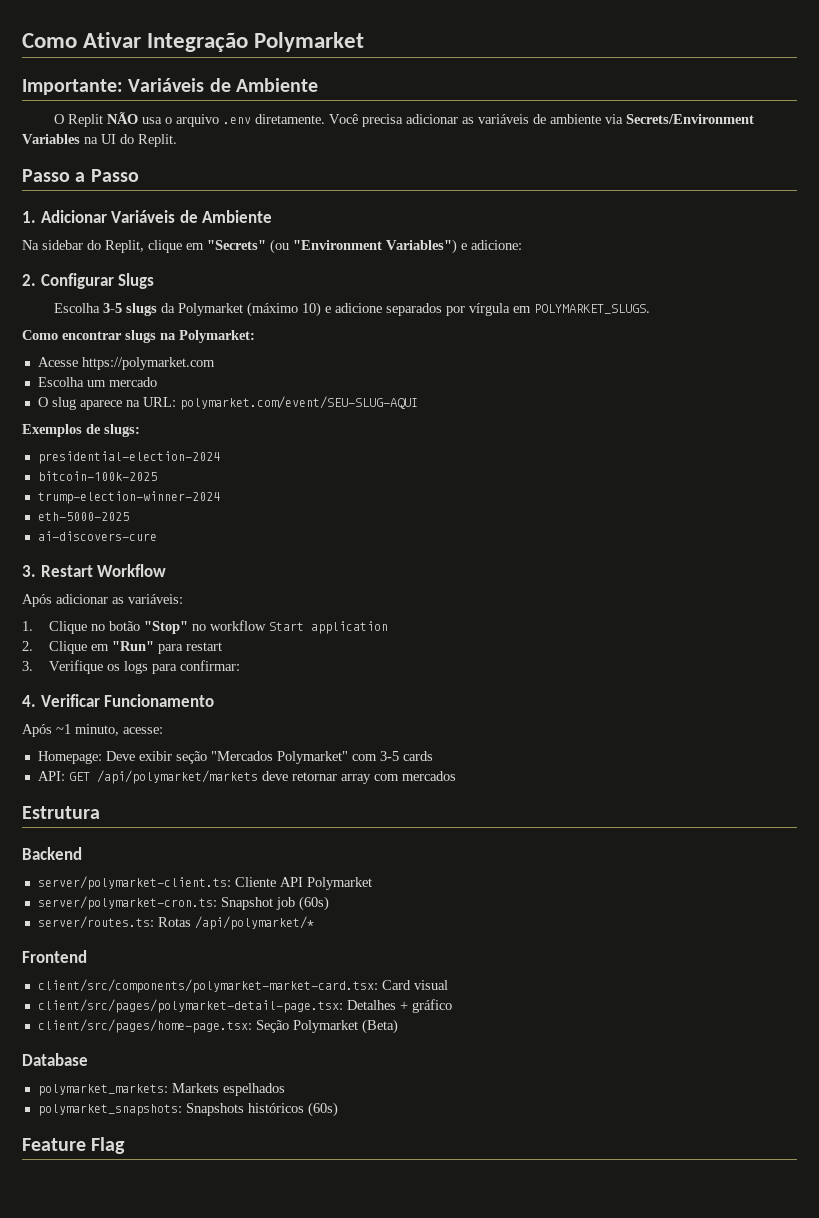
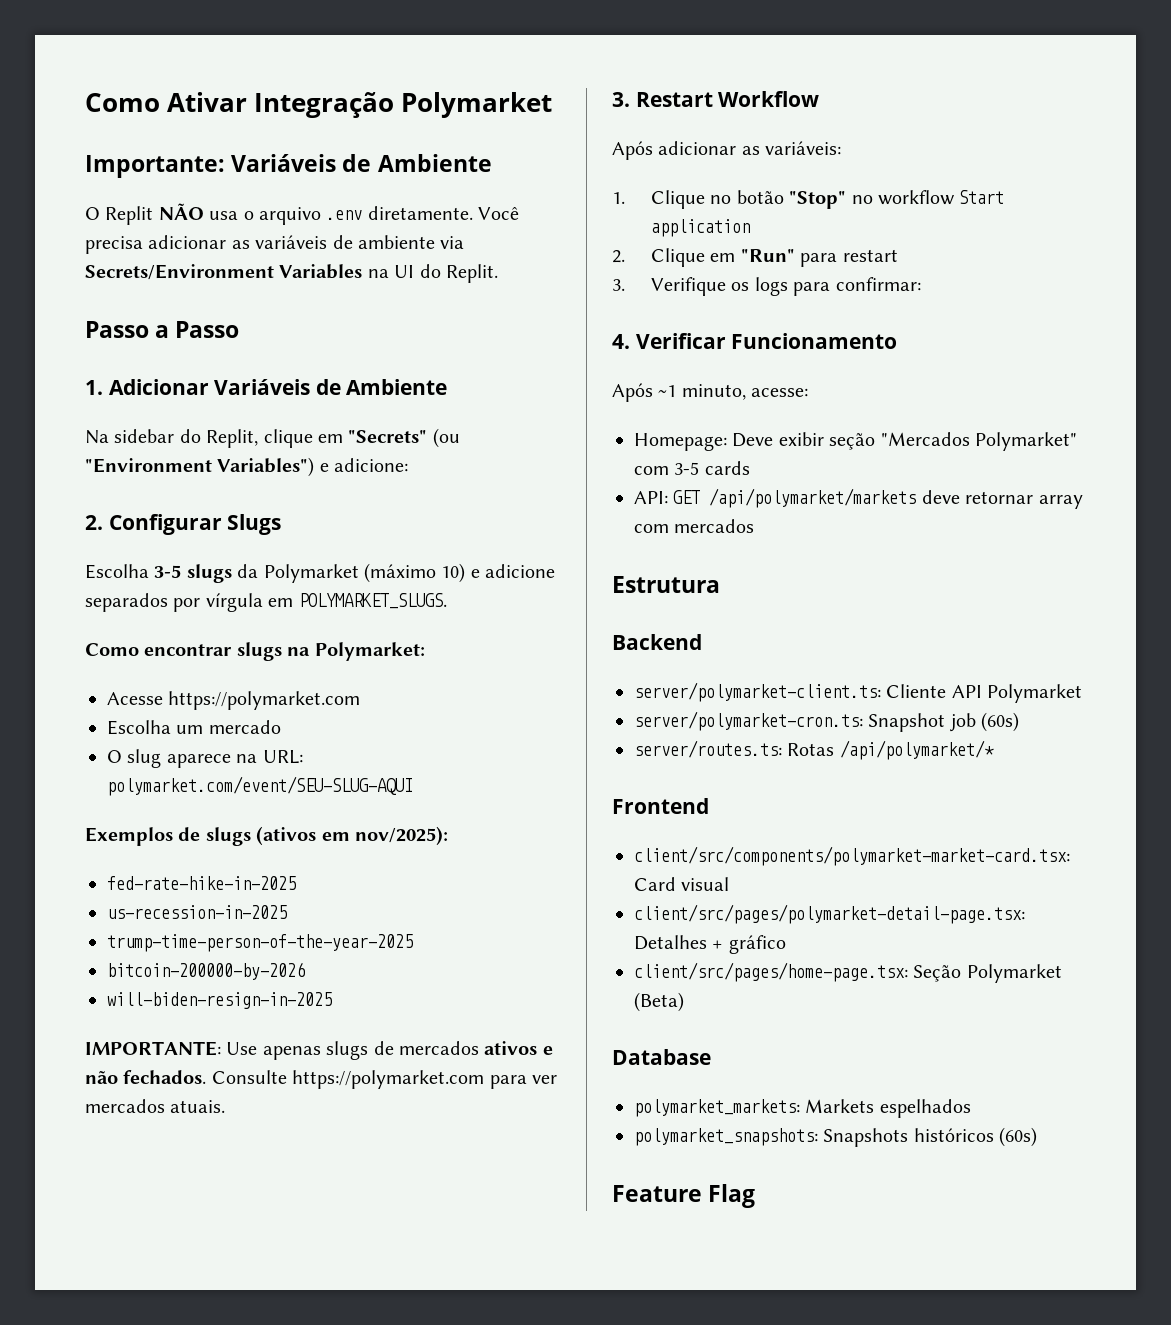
- Exemplos de slugs:
- presidential-election-2024
- bitcoin-100k-2025
- trump-election-winner-2024
- eth-5000-2025
- ai-discovers-cure
+ Exemplos de slugs (ativos em nov/2025):
+ fed-rate-hike-in-2025
+ us-recession-in-2025
+ trump-time-person-of-the-year-2025
+ bitcoin-200000-by-2026
+ will-biden-resign-in-2025
+ IMPORTANTE: Use apenas slugs de mercados ativos e não fechados. Consulte https://polymarket.com para ver mercados atuais.

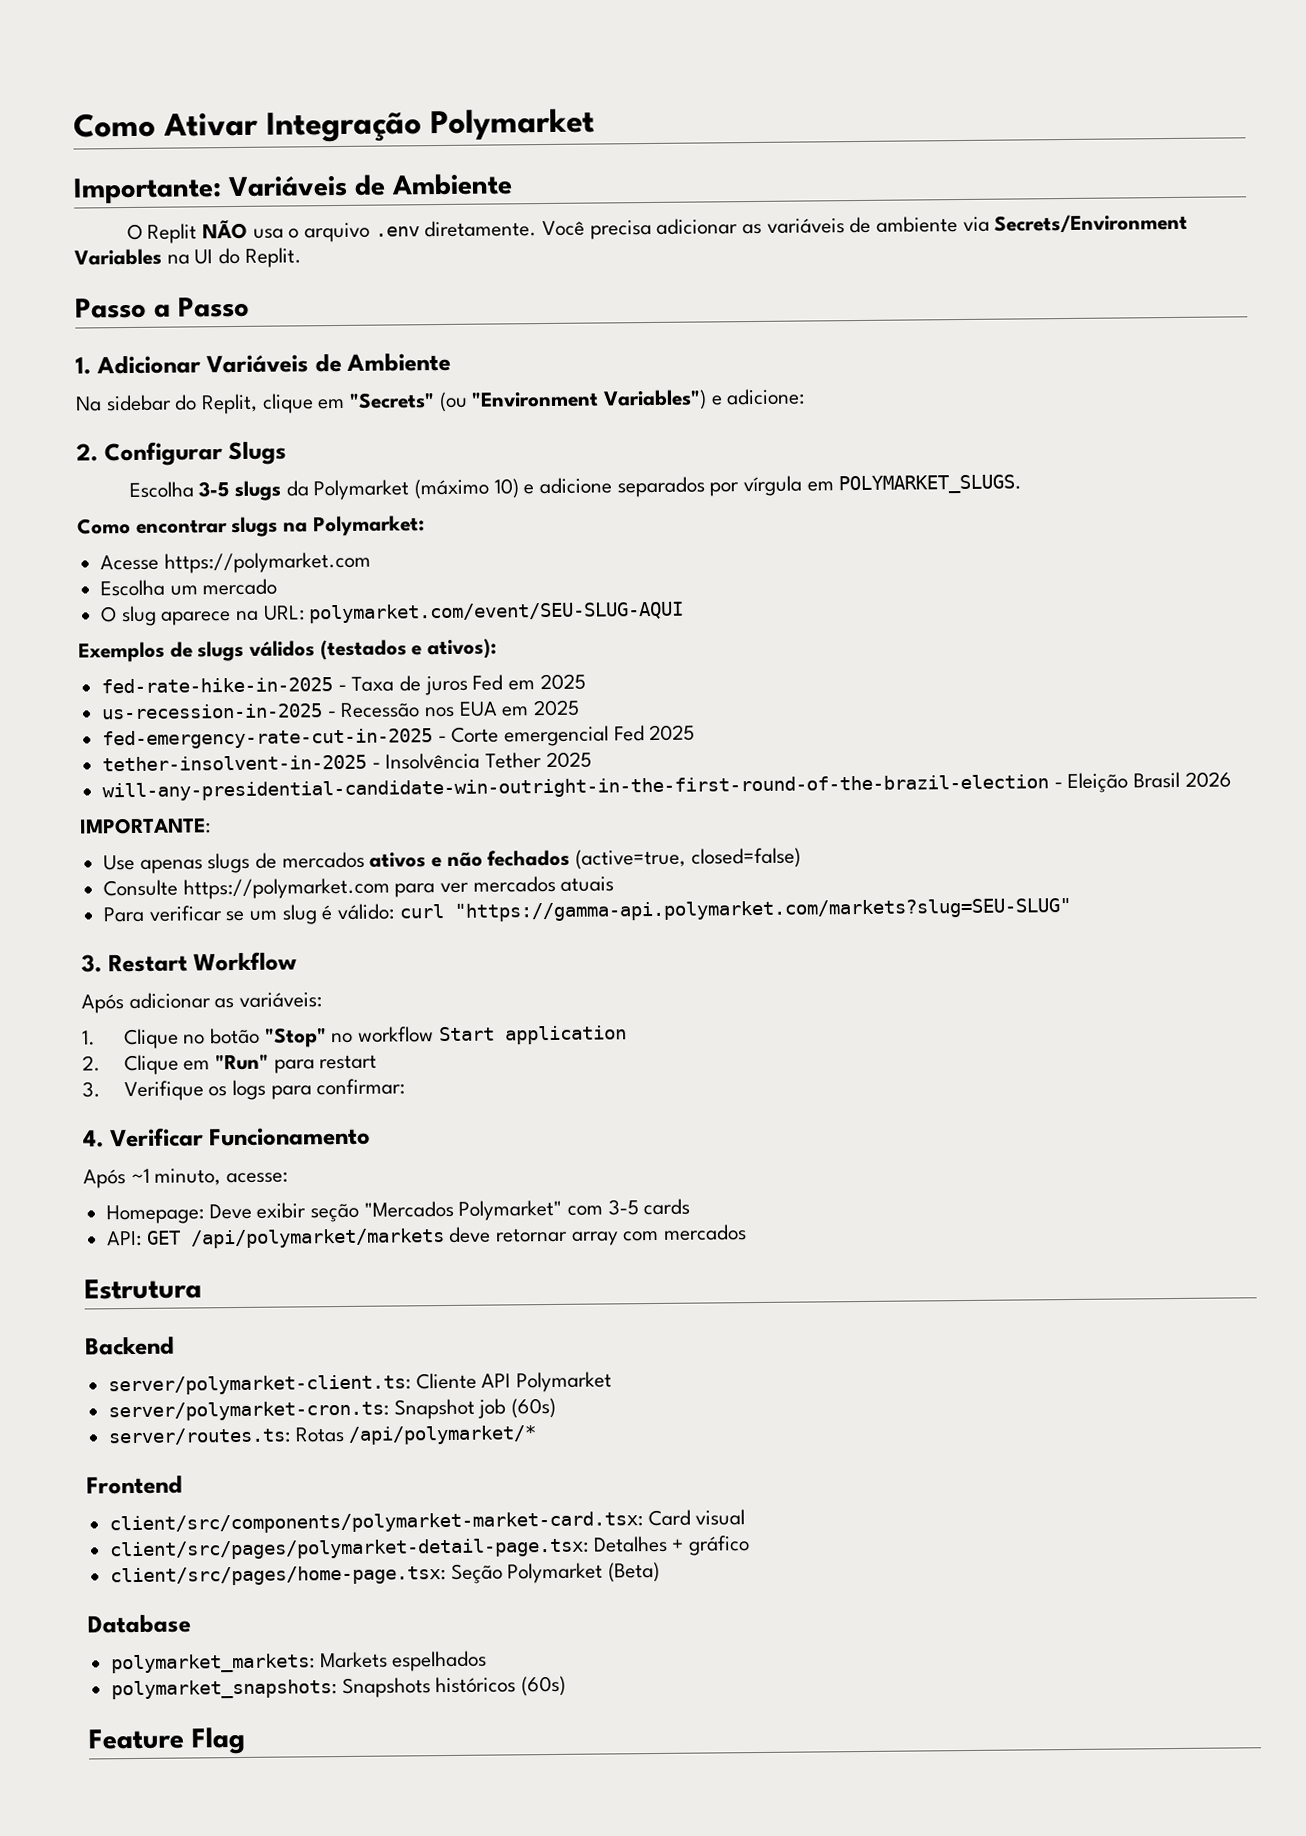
- Exemplos de slugs (ativos em nov/2025):
- fed-rate-hike-in-2025
- us-recession-in-2025
- trump-time-person-of-the-year-2025
- bitcoin-200000-by-2026
- will-biden-resign-in-2025
+ Exemplos de slugs válidos (testados e ativos):
+ fed-rate-hike-in-2025 - Taxa de juros Fed em 2025
+ us-recession-in-2025 - Recessão nos EUA em 2025
+ fed-emergency-rate-cut-in-2025 - Corte emergencial Fed 2025
+ tether-insolvent-in-2025 - Insolvência Tether 2025
+ will-any-presidential-candidate-win-outright-in-the-first-round-of-the-brazil-election - Eleição Brasil 2026
- IMPORTANTE: Use apenas slugs de mercados ativos e não fechados. Consulte https://polymarket.com para ver mercados atuais.
+ IMPORTANTE:
+ Use apenas slugs de mercados ativos e não fechados (active=true, closed=false)
+ Consulte https://polymarket.com para ver mercados atuais
+ Para verificar se um slug é válido: curl "https://gamma-api.polymarket.com/markets?slug=SEU-SLUG"

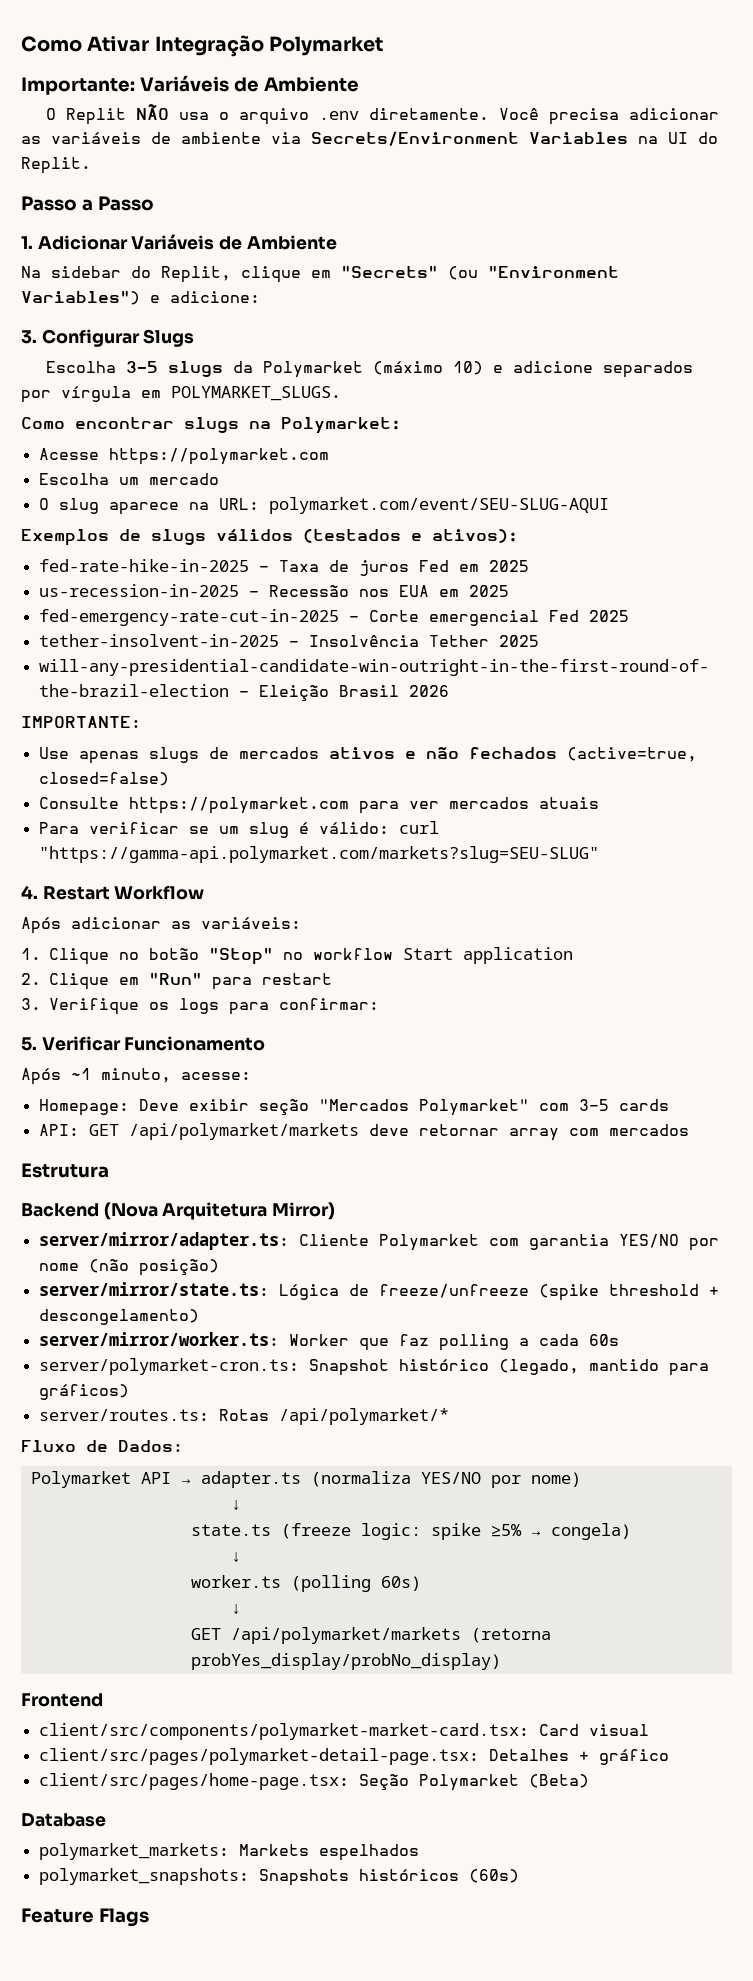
- 2. Configurar Slugs
+ 3. Configurar Slugs
- 3. Restart Workflow
+ 4. Restart Workflow
- 4. Verificar Funcionamento
+ 5. Verificar Funcionamento
- Backend
- server/polymarket-client.ts: Cliente API Polymarket
- server/polymarket-cron.ts: Snapshot job (60s)
+ Backend (Nova Arquitetura Mirror)
+ server/mirror/adapter.ts: Cliente Polymarket com garantia YES/NO por nome (não posição)
+ server/mirror/state.ts: Lógica de freeze/unfreeze (spike threshold + descongelamento)
+ server/mirror/worker.ts: Worker que faz polling a cada 60s
+ server/polymarket-cron.ts: Snapshot histórico (legado, mantido para gráficos)
  server/routes.ts: Rotas /api/polymarket/*
+ Fluxo de Dados:
+ Polymarket API → adapter.ts (normaliza YES/NO por nome)
+ ↓
+ state.ts (freeze logic: spike ≥5% → congela)
+ ↓
+ worker.ts (polling 60s)
+ ↓
+ GET /api/polymarket/markets (retorna probYes_display/probNo_display)
- Feature Flag
+ Feature Flags

